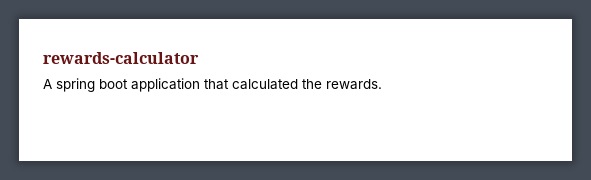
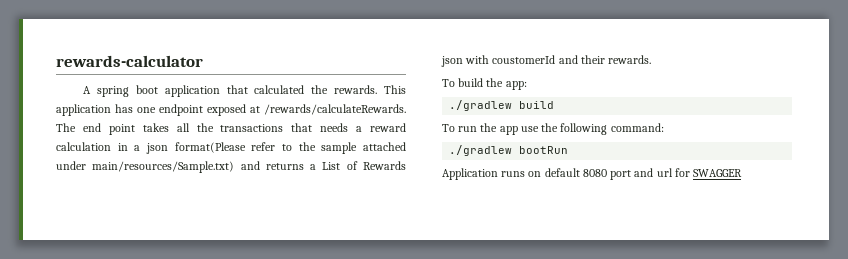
+ This application has one endpoint exposed at /rewards/calculateRewards. The end point takes all the transactions that needs a reward calculation in a json format(Please refer to the sample attached under main/resources/Sample.txt) and returns a List of Rewards json with coustomerId and their rewards.
+ To build the app:
+ ./gradlew build
+ To run the app use the following command:
+ ./gradlew bootRun
+ Application runs on default 8080 port and url for SWAGGER

